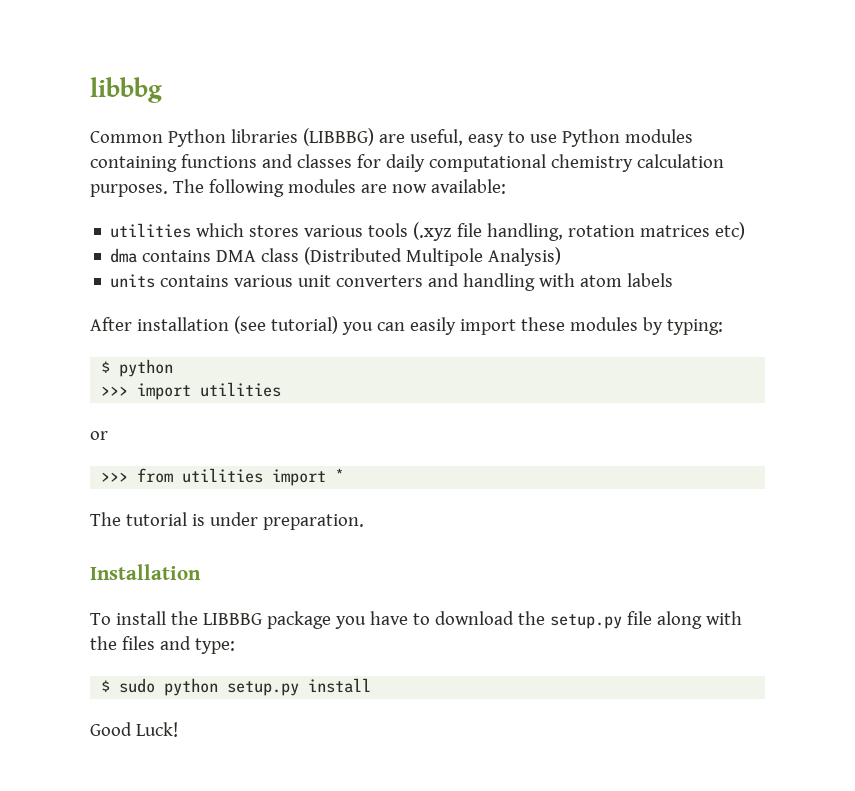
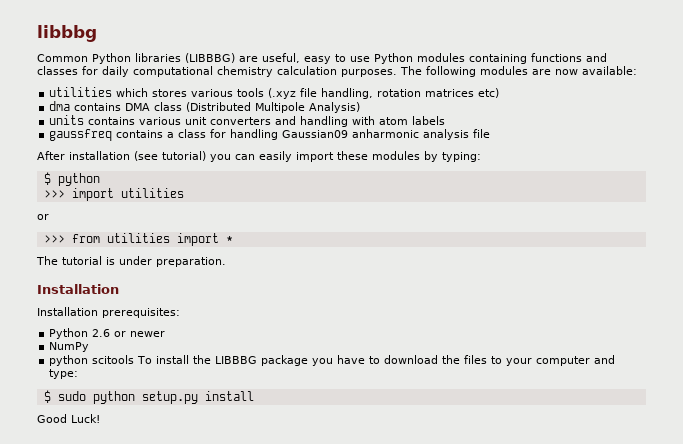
+ gaussfreq contains a class for handling Gaussian09 anharmonic analysis file
- To install the LIBBBG package you have to download the setup.py file along with the files and type:
+ Installation prerequisites:
+ Python 2.6 or newer
+ NumPy
+ python scitools To install the LIBBBG package you have to download the files to your computer and type:

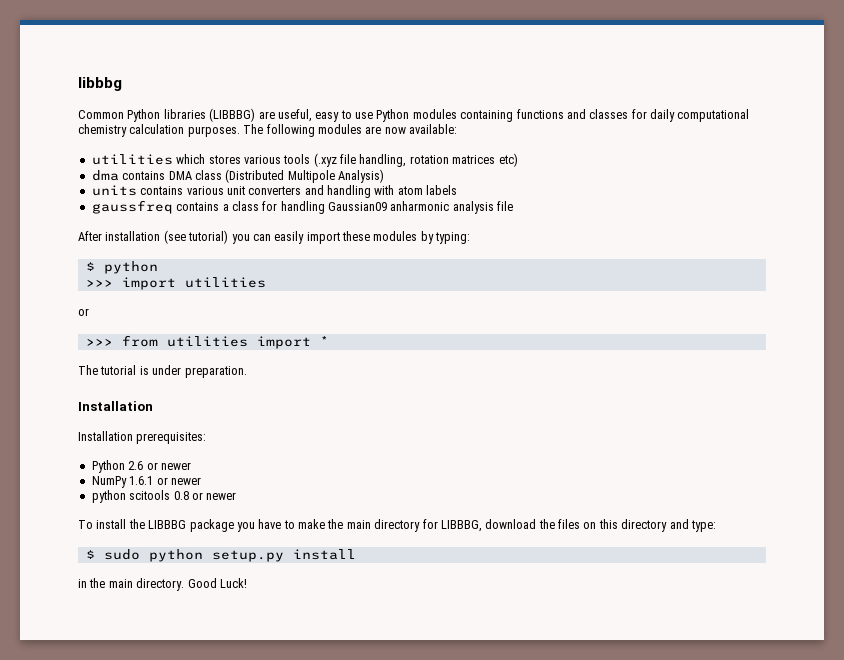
- NumPy
+ NumPy 1.6.1 or newer
- python scitools To install the LIBBBG package you have to download the files to your computer and type:
+ python scitools 0.8 or newer
+ To install the LIBBBG package you have to make the main directory for LIBBBG, download the files on this directory and type:
+ in the main directory.

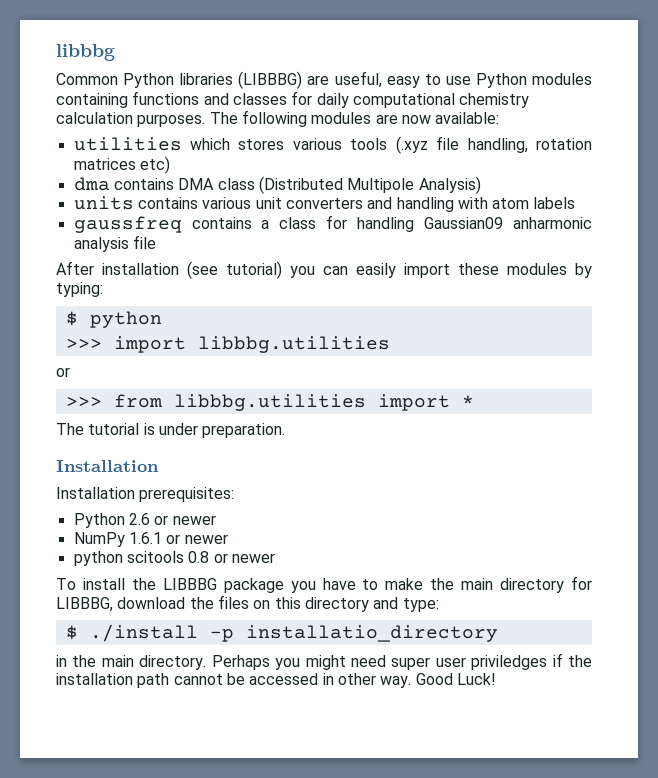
- >>> import utilities
+ >>> import libbbg.utilities
- >>> from utilities import *
+ >>> from libbbg.utilities import *
- $ sudo python setup.py install
+ $ ./install -p installatio_directory
+ Perhaps you might need super user priviledges if the installation path cannot be accessed in other way.

